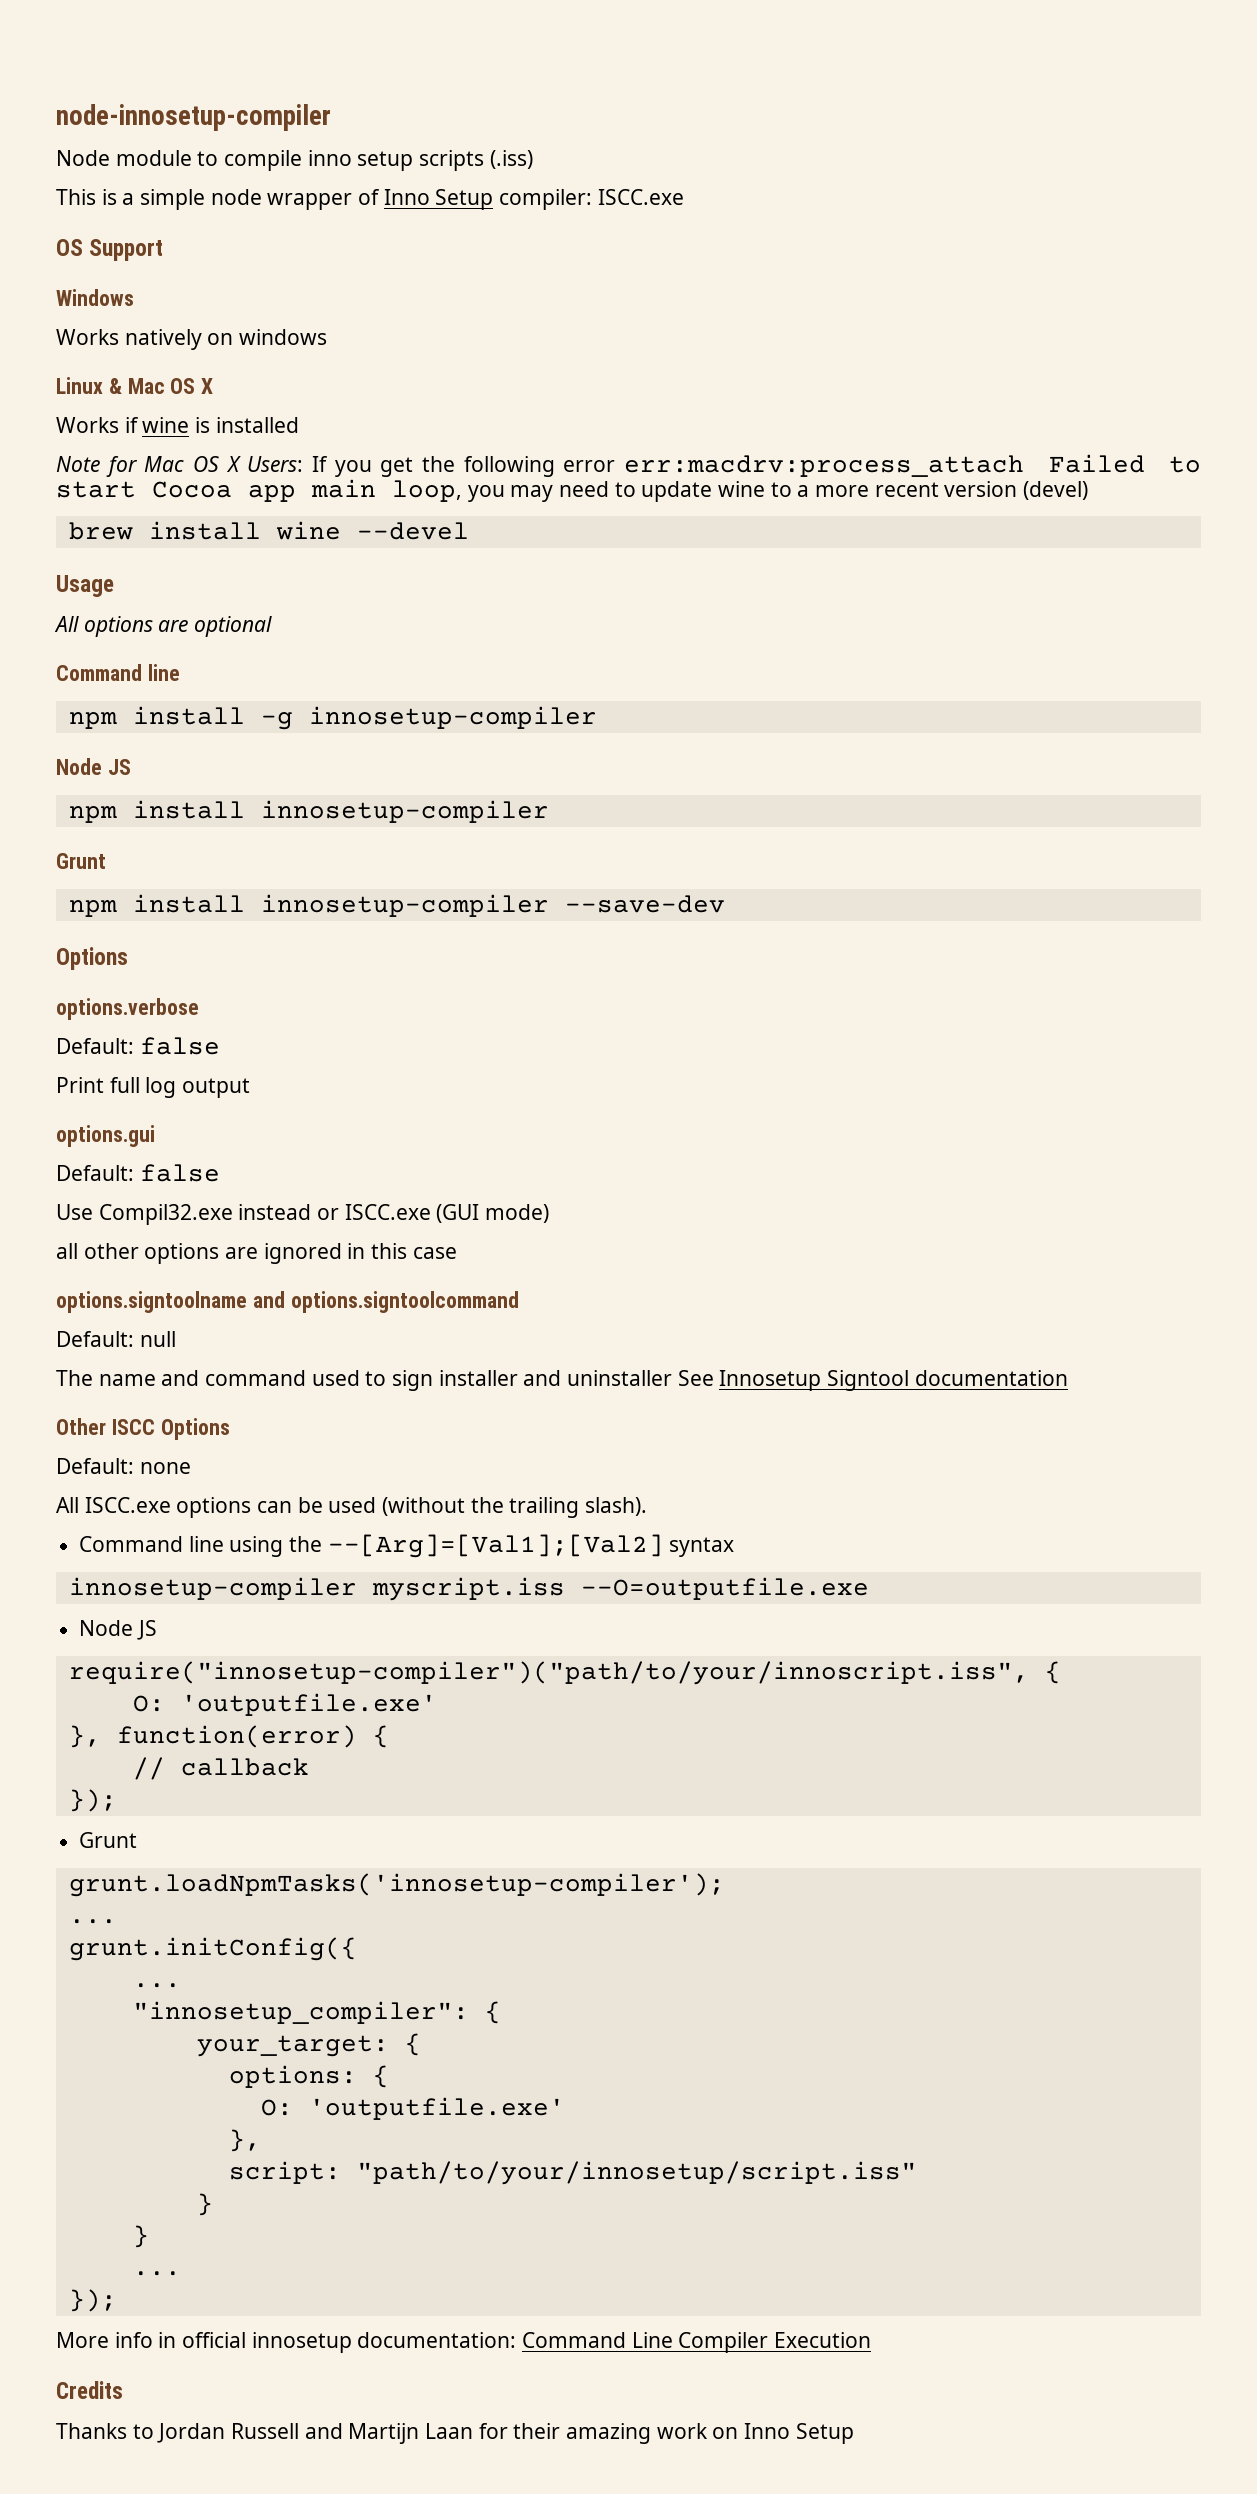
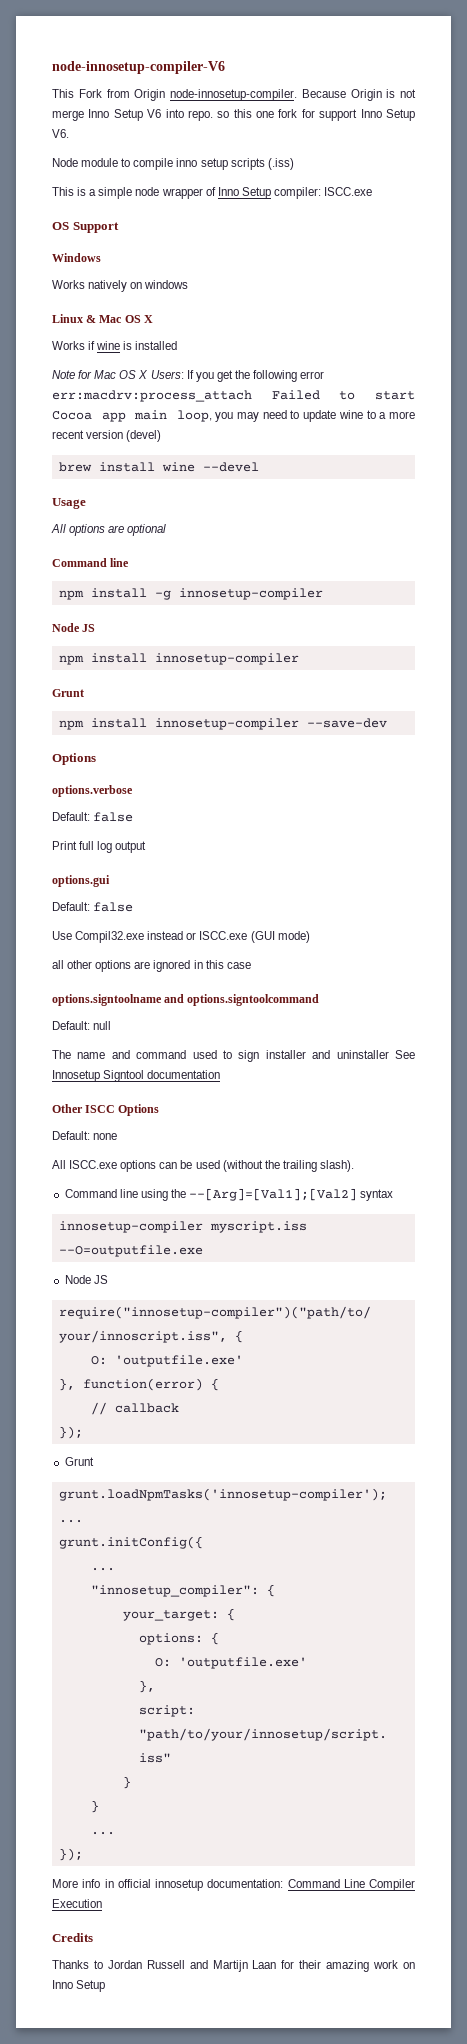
- node-innosetup-compiler
+ node-innosetup-compiler-V6
+ This Fork from Origin node-innosetup-compiler. Because Origin is not merge Inno Setup V6 into repo. so this one fork for support Inno Setup V6.

